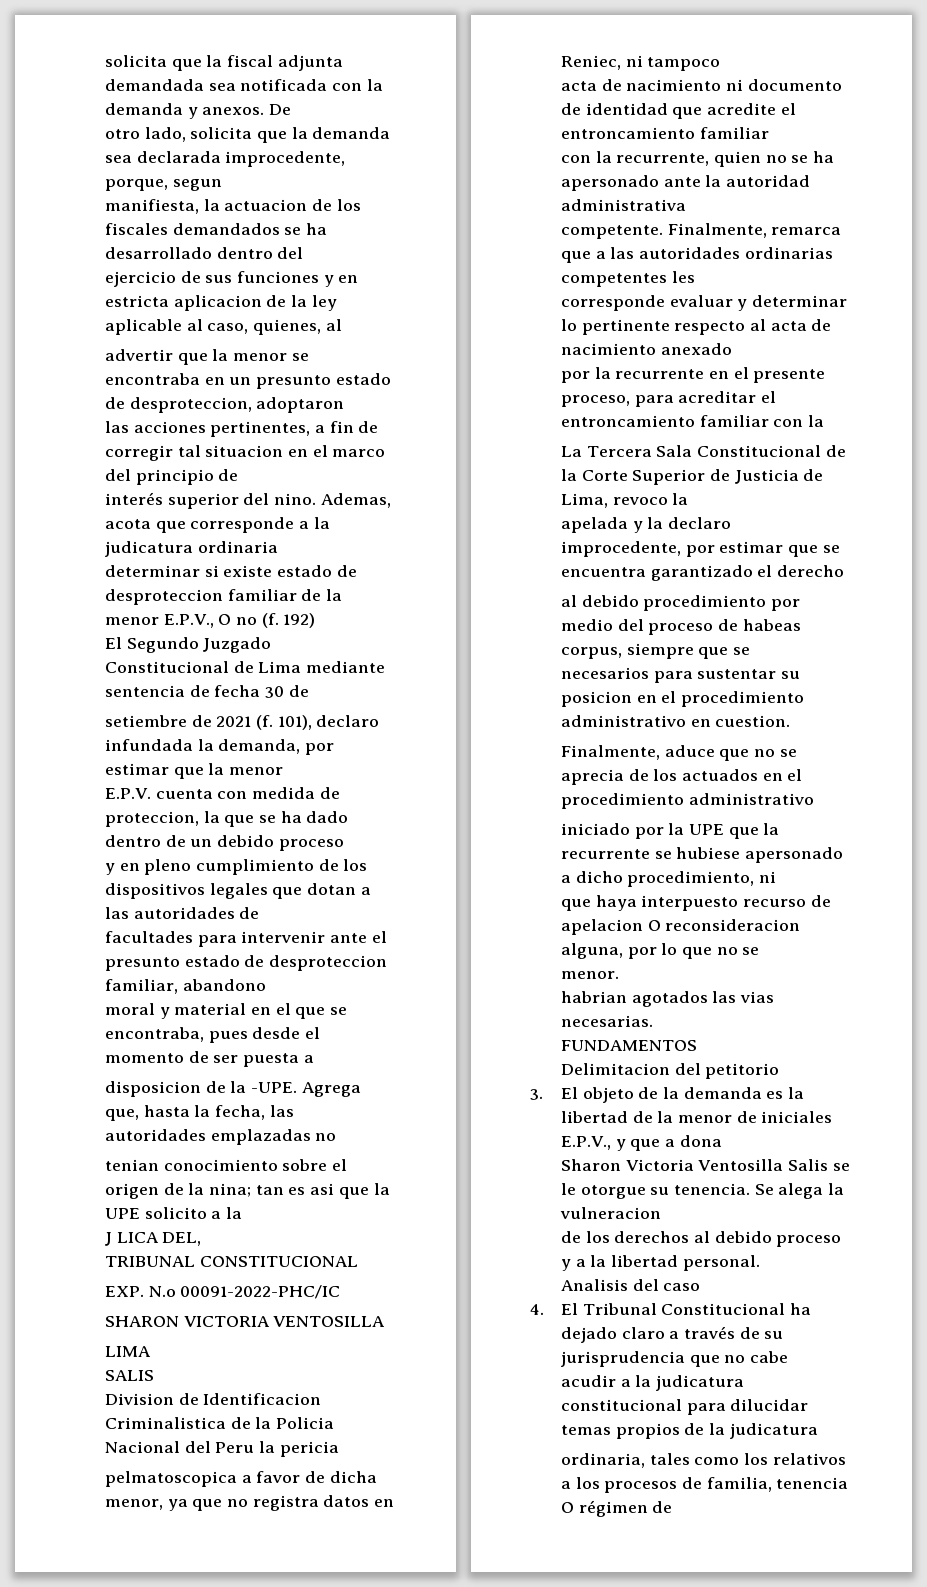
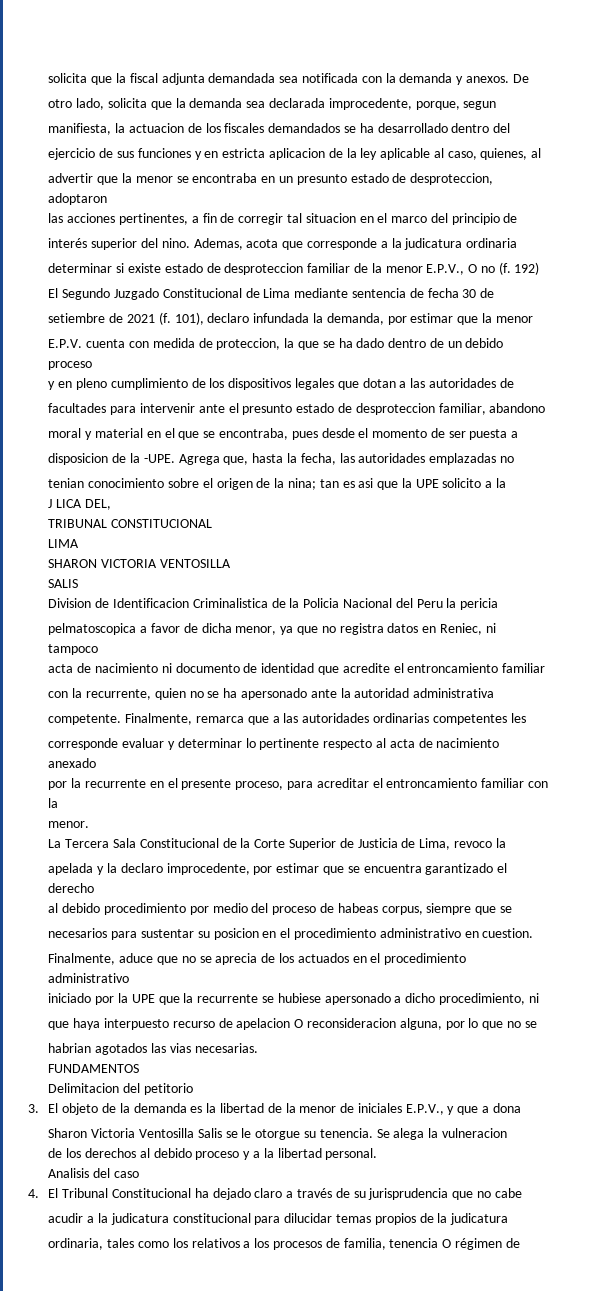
- EXP. N.o 00091-2022-PHC/IC
+ LIMA
- LIMA
+ menor.
- menor.

